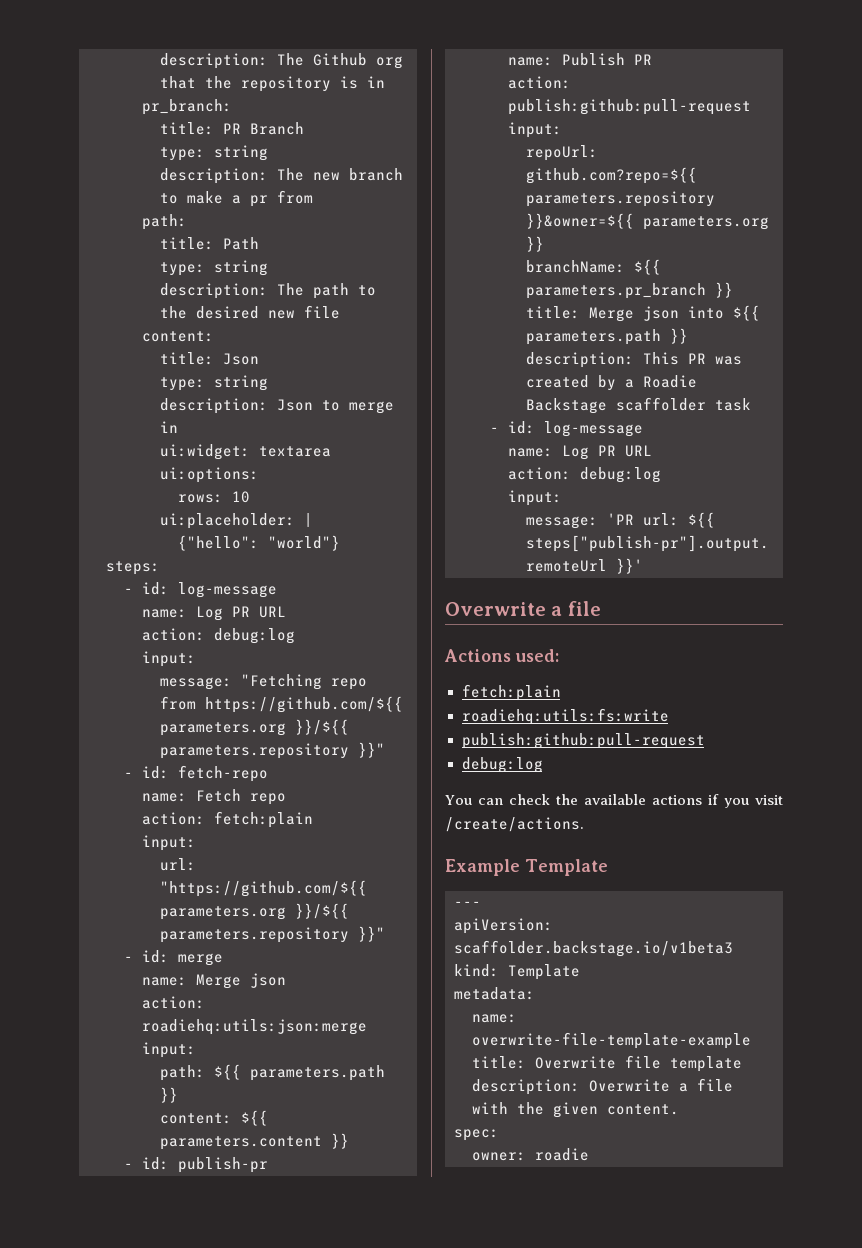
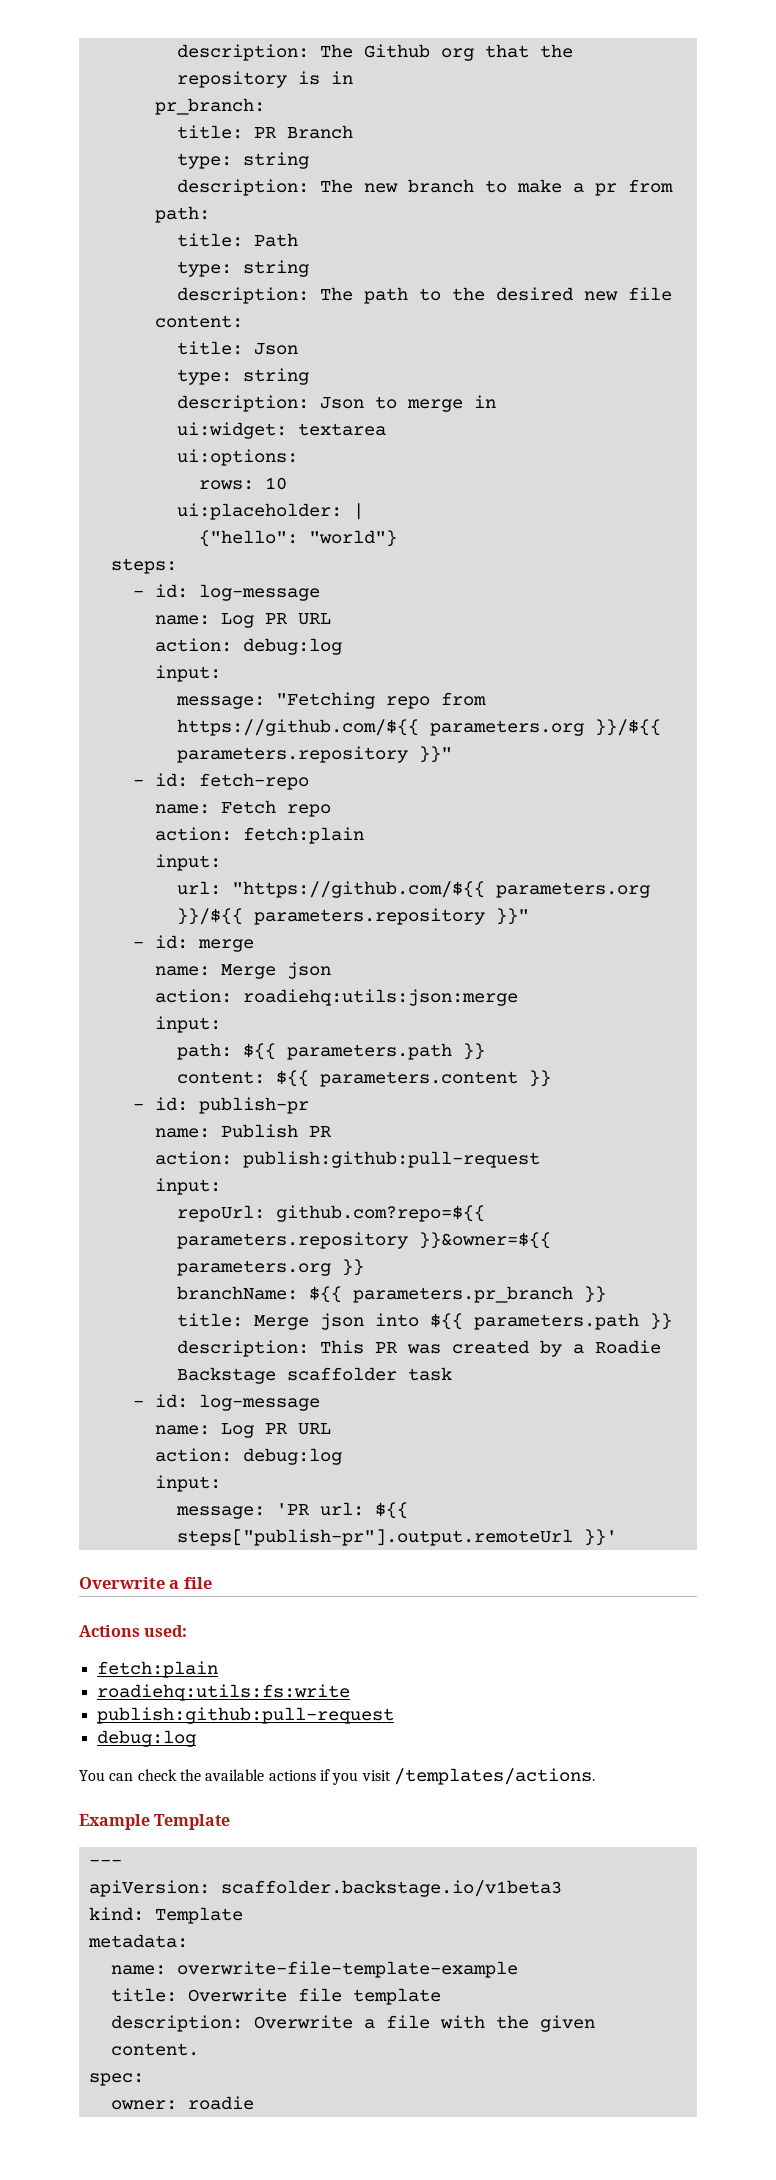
- You can check the available actions if you visit /create/actions.
+ You can check the available actions if you visit /templates/actions.

